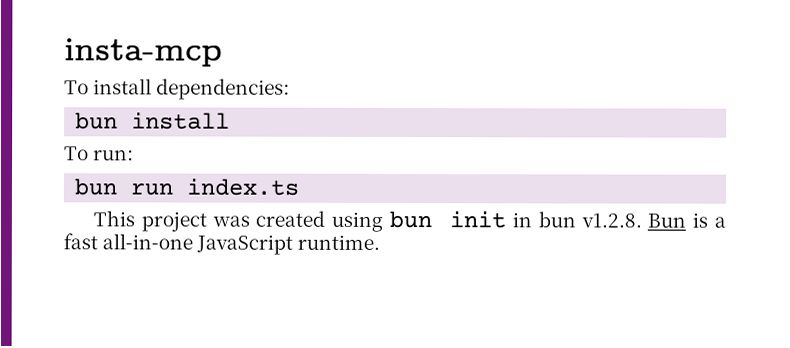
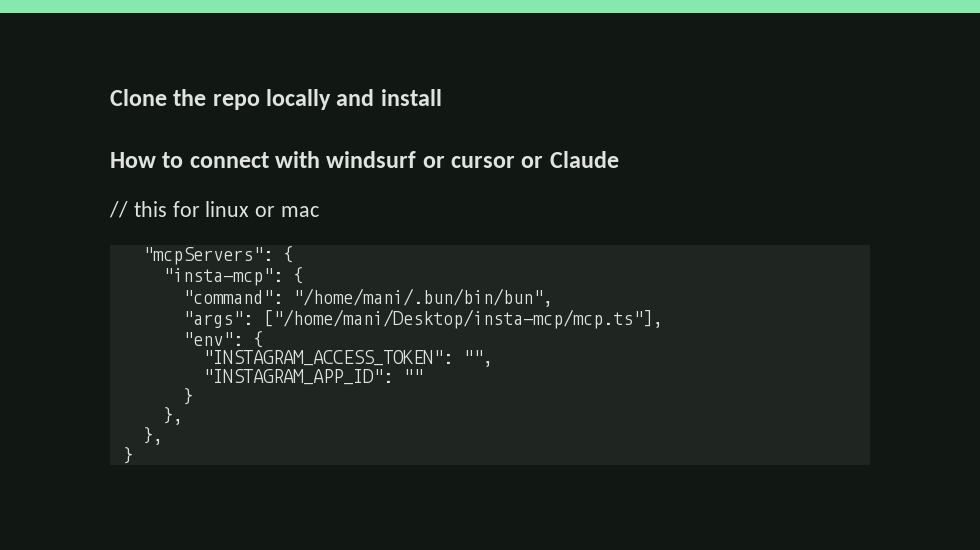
- insta-mcp
- To install dependencies:
- bun install
- To run:
- bun run index.ts
- This project was created using bun init in bun v1.2.8. Bun is a fast all-in-one JavaScript runtime.
+ Clone the repo locally and install
+ How to connect with windsurf or cursor or Claude
+ // this for linux or mac
+ "mcpServers": {
+ "insta-mcp": {
+ "command": "/home/mani/.bun/bin/bun",
+ "args": ["/home/mani/Desktop/insta-mcp/mcp.ts"],
+ "env": {
+ "INSTAGRAM_ACCESS_TOKEN": "",
+ "INSTAGRAM_APP_ID": ""
+ }
+ },
+ },
+ }

